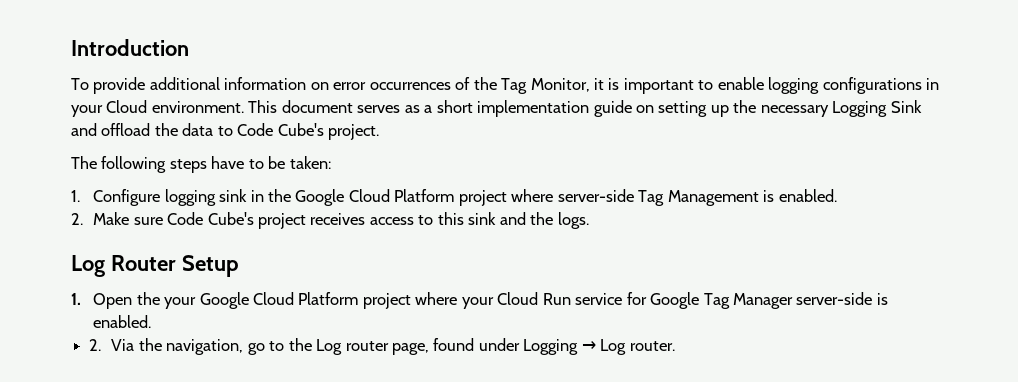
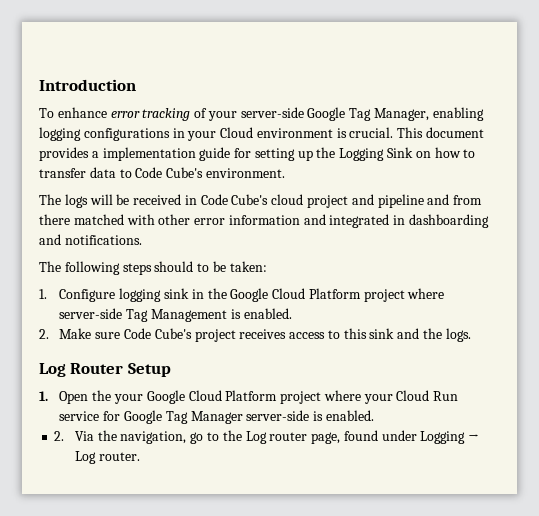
- To provide additional information on error occurrences of the Tag Monitor, it is important to enable logging configurations in your Cloud environment. This document serves as a short implementation guide on setting up the necessary Logging Sink and offload the data to Code Cube's project.
+ To enhance error tracking of your server-side Google Tag Manager, enabling logging configurations in your Cloud environment is crucial. This document provides a implementation guide for setting up the Logging Sink on how to transfer data to Code Cube's environment.
+ The logs will be received in Code Cube's cloud project and pipeline and from there matched with other error information and integrated in dashboarding and notifications.
- The following steps have to be taken:
+ The following steps should to be taken:

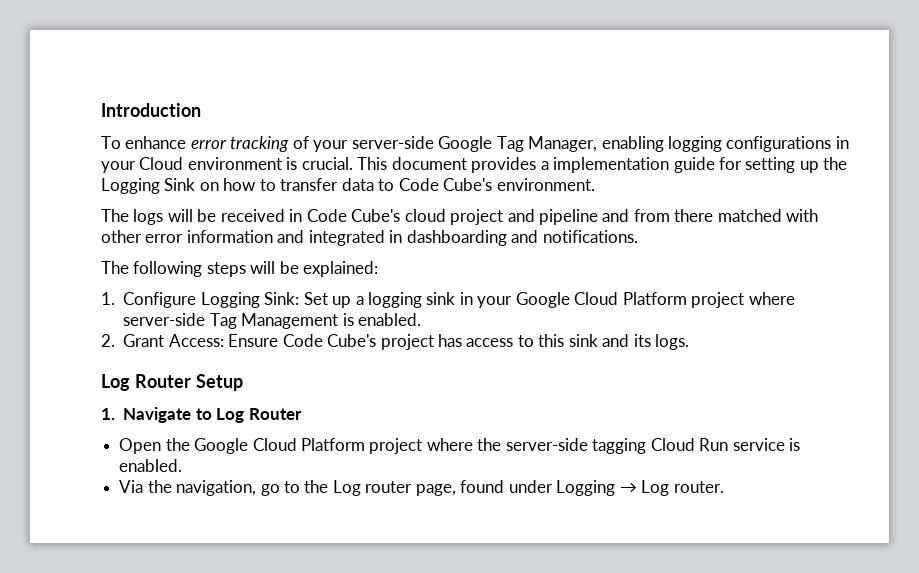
- The following steps should to be taken:
- 1. Configure logging sink in the Google Cloud Platform project where server-side Tag Management is enabled.
+ The following steps will be explained:
+ 1. Configure Logging Sink: Set up a logging sink in your Google Cloud Platform project where server-side Tag Management is enabled.
- 2. Make sure Code Cube's project receives access to this sink and the logs.
+ 2. Grant Access: Ensure Code Cube's project has access to this sink and its logs.
- 1. Open the your Google Cloud Platform project where your Cloud Run service for Google Tag Manager server-side is enabled.
- 2. Via the navigation, go to the Log router page, found under Logging → Log router.
+ 1. Navigate to Log Router
+ Open the Google Cloud Platform project where the server-side tagging Cloud Run service is enabled.
+ Via the navigation, go to the Log router page, found under Logging → Log router.

